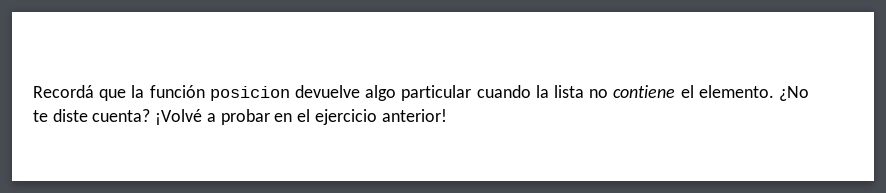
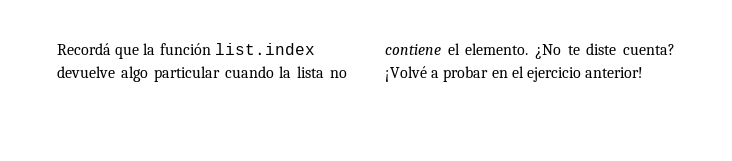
- Recordá que la función posicion devuelve algo particular cuando la lista no contiene el elemento.
+ Recordá que la función list.index devuelve algo particular cuando la lista no contiene el elemento.

